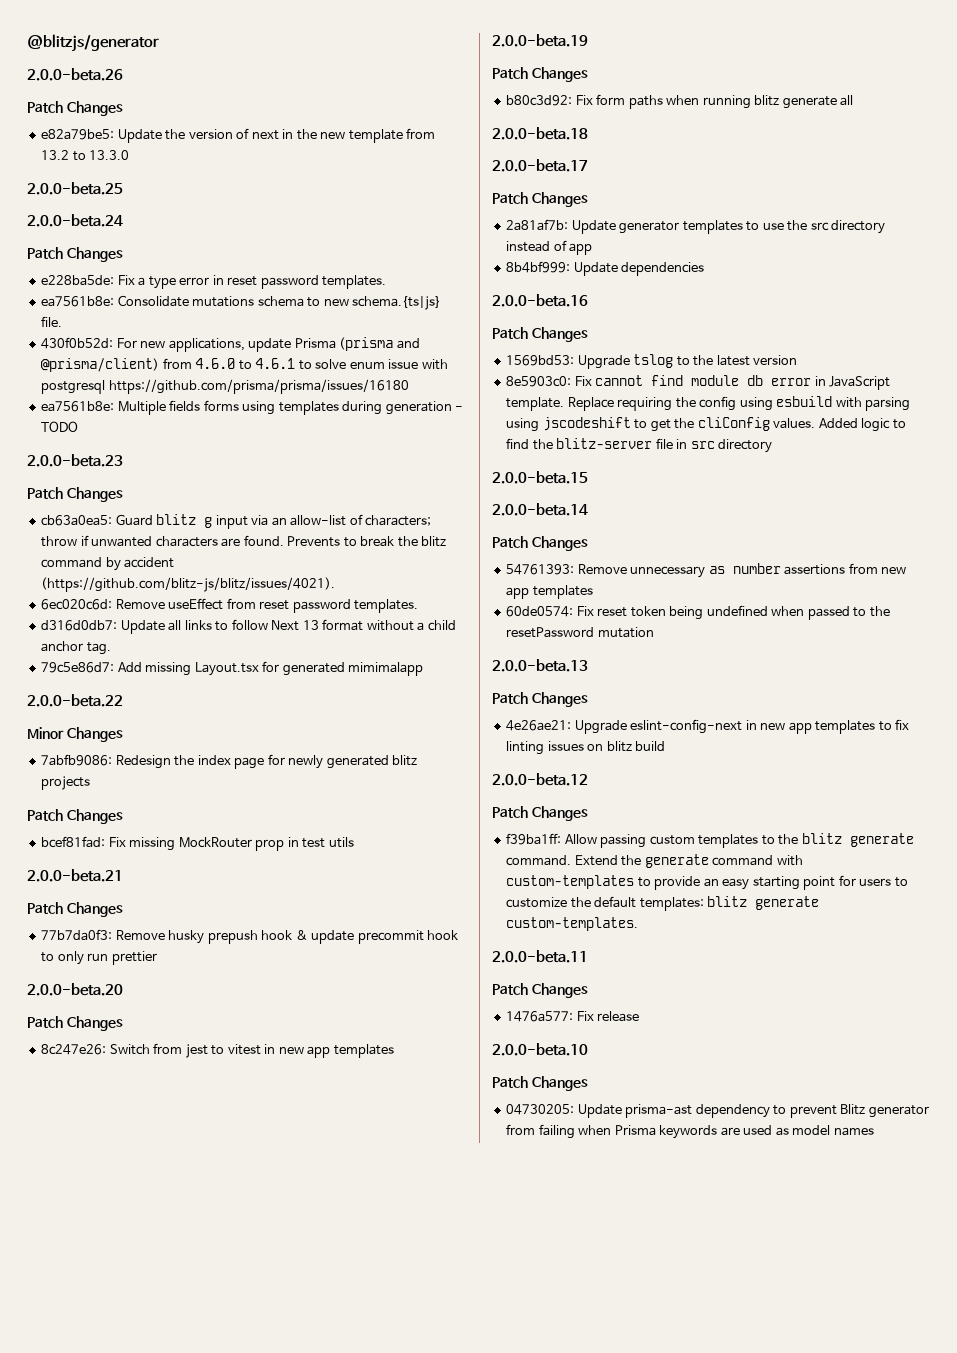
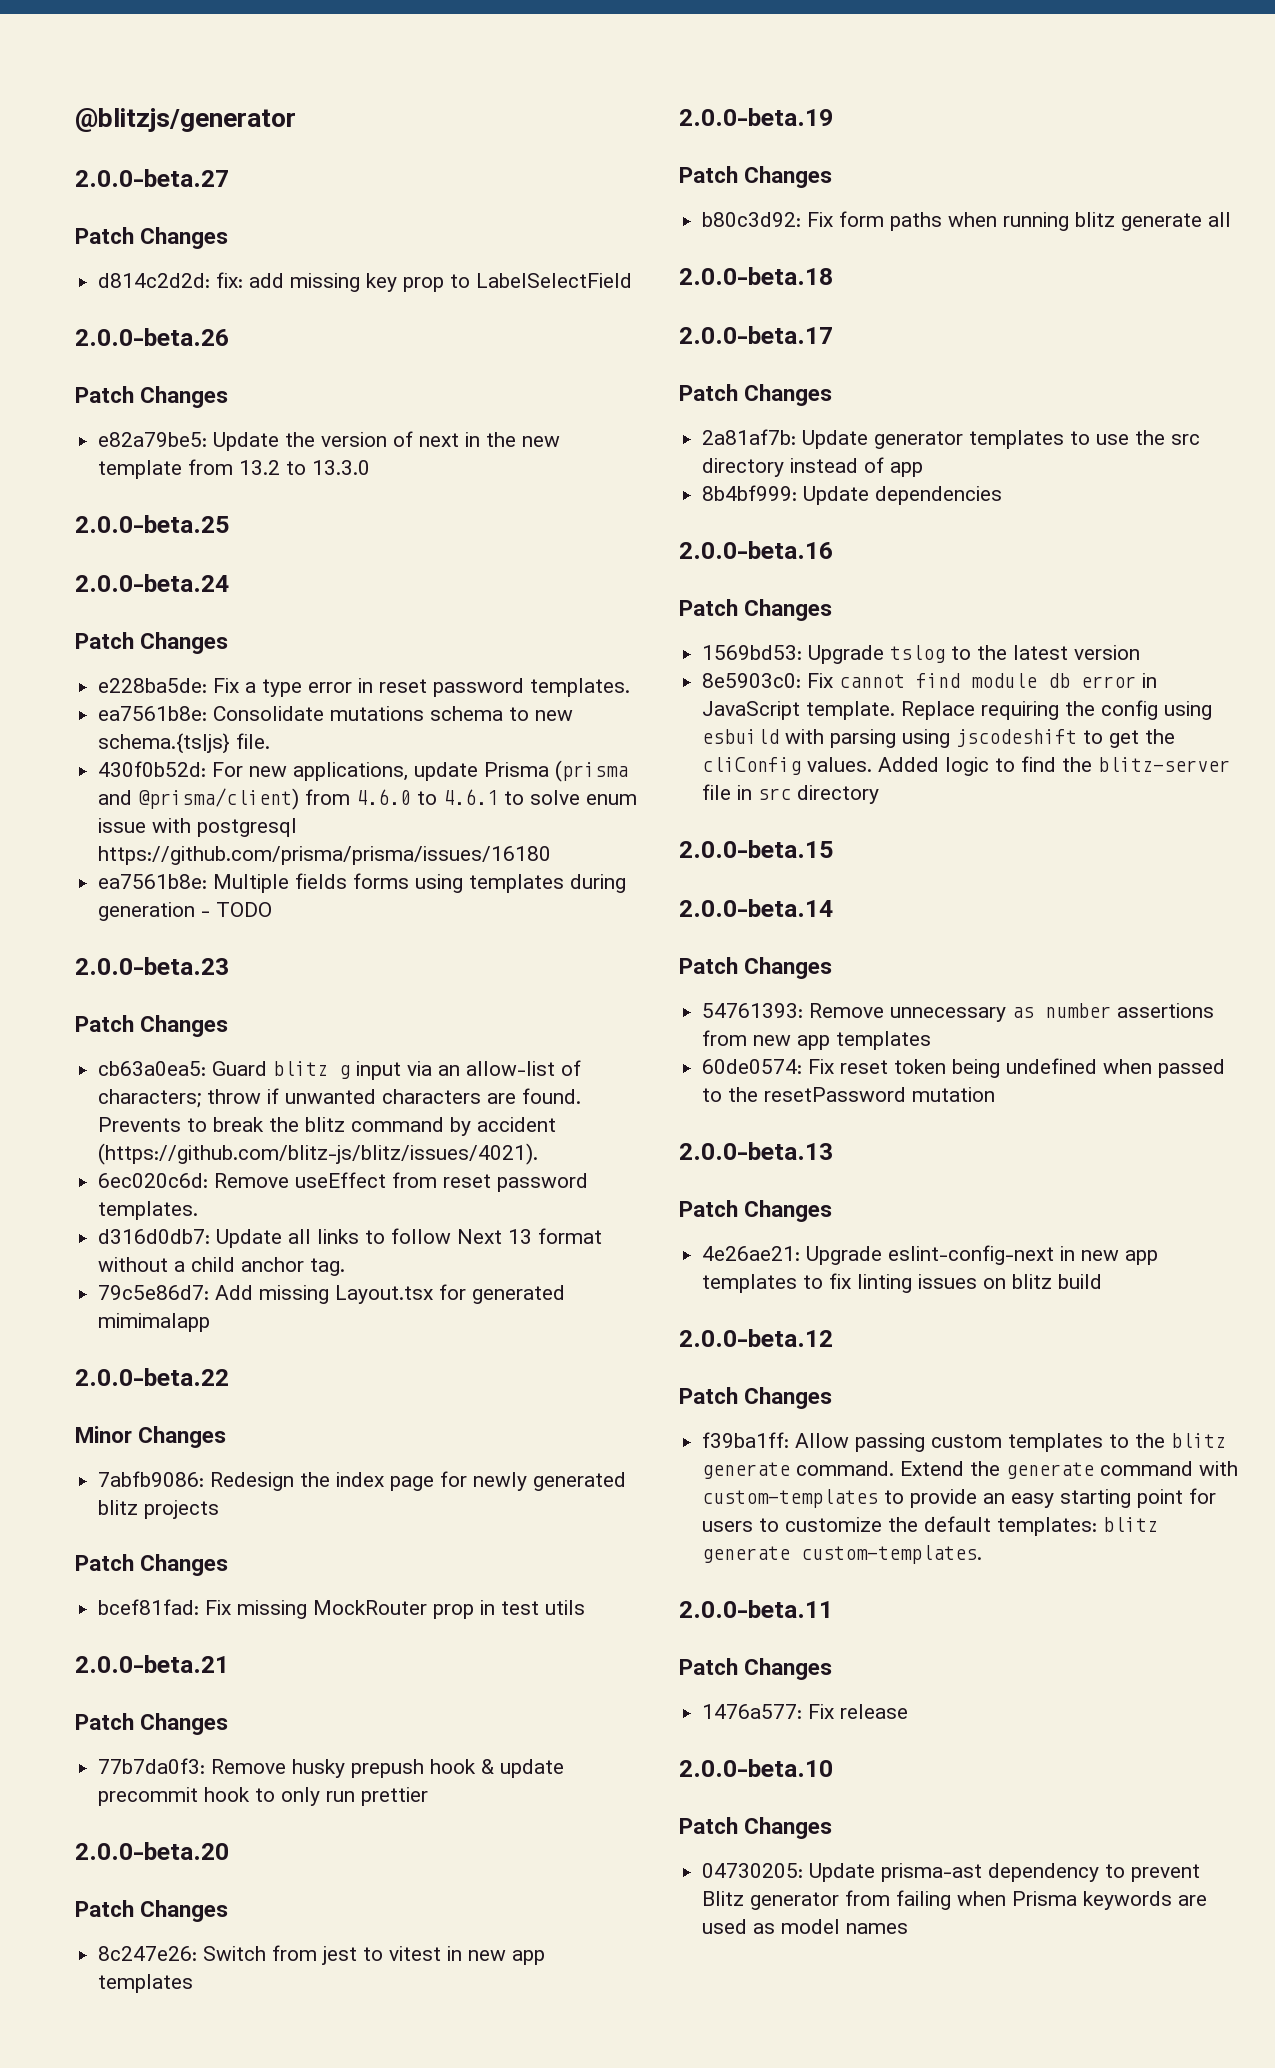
+ 2.0.0-beta.27
+ Patch Changes
+ d814c2d2d: fix: add missing key prop to LabelSelectField

